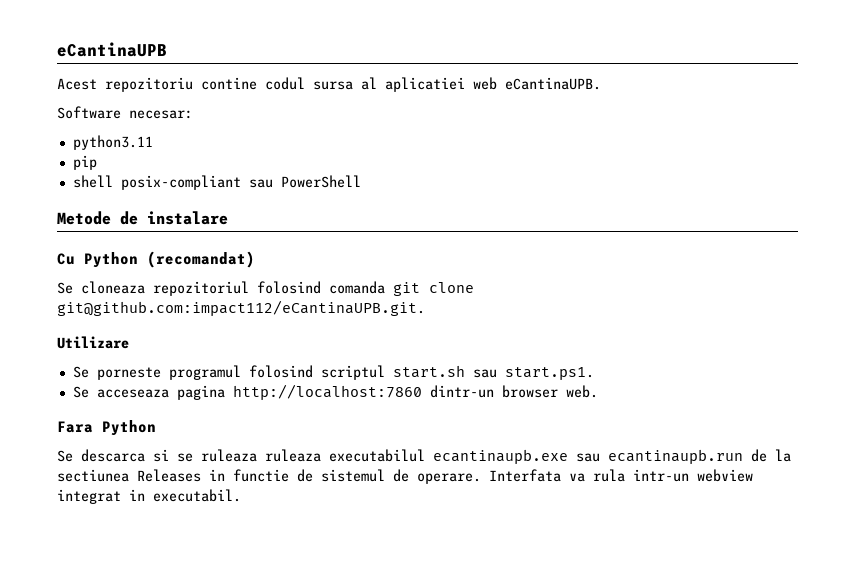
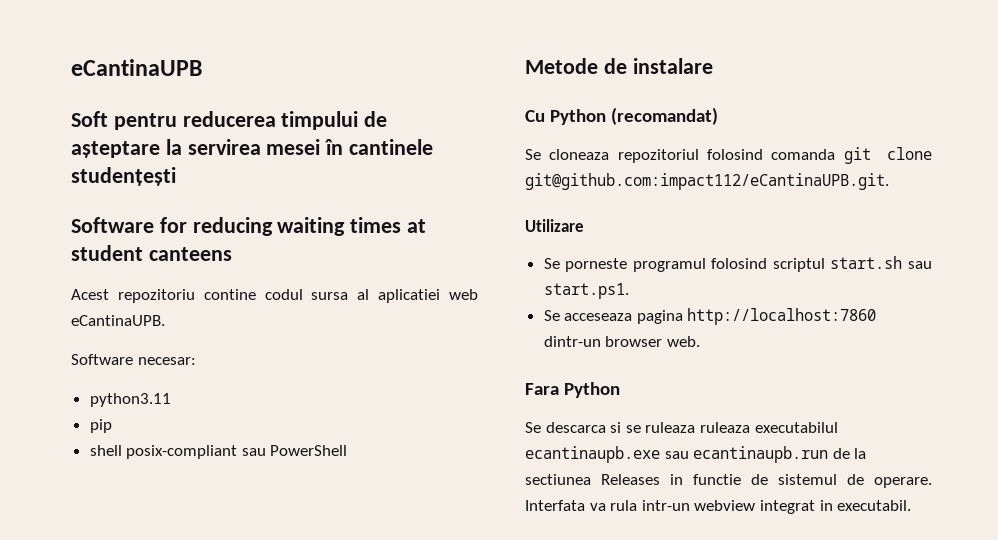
+ Soft pentru reducerea timpului de așteptare la servirea mesei în cantinele studențești
+ Software for reducing waiting times at student canteens

